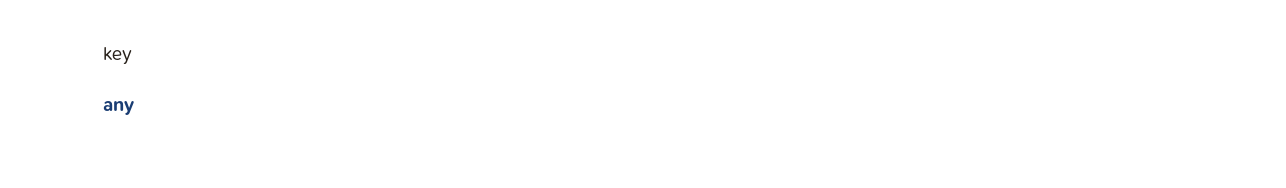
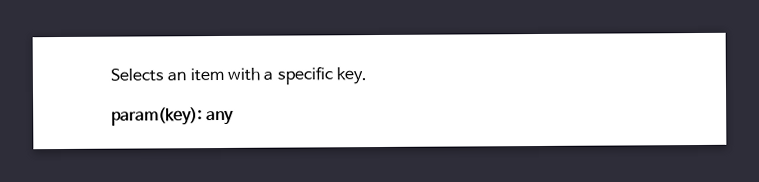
- key
- any
+ Selects an item with a specific key.
+ param(key): any

